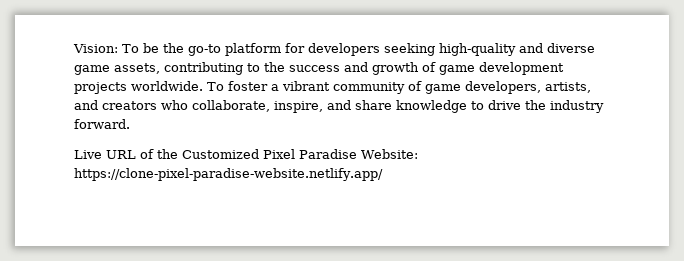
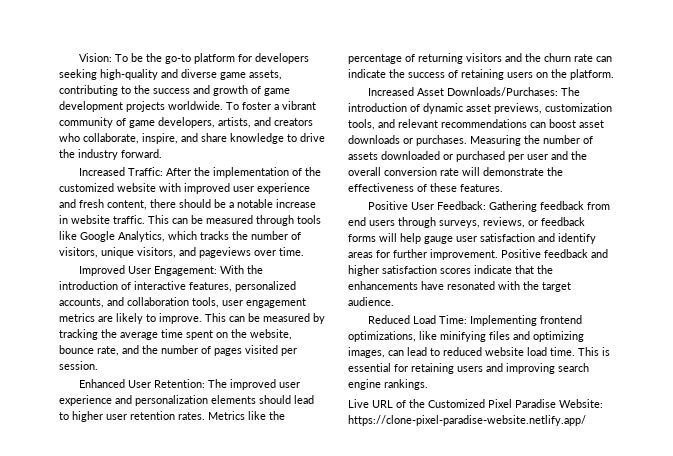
+ Increased Traffic: After the implementation of the customized website with improved user experience and fresh content, there should be a notable increase in website traffic. This can be measured through tools like Google Analytics, which tracks the number of visitors, unique visitors, and pageviews over time.
+ Improved User Engagement: With the introduction of interactive features, personalized accounts, and collaboration tools, user engagement metrics are likely to improve. This can be measured by tracking the average time spent on the website, bounce rate, and the number of pages visited per session.
+ Enhanced User Retention: The improved user experience and personalization elements should lead to higher user retention rates. Metrics like the percentage of returning visitors and the churn rate can indicate the success of retaining users on the platform.
+ Increased Asset Downloads/Purchases: The introduction of dynamic asset previews, customization tools, and relevant recommendations can boost asset downloads or purchases. Measuring the number of assets downloaded or purchased per user and the overall conversion rate will demonstrate the effectiveness of these features.
+ Positive User Feedback: Gathering feedback from end users through surveys, reviews, or feedback forms will help gauge user satisfaction and identify areas for further improvement. Positive feedback and higher satisfaction scores indicate that the enhancements have resonated with the target audience.
+ Reduced Load Time: Implementing frontend optimizations, like minifying files and optimizing images, can lead to reduced website load time. This is essential for retaining users and improving search engine rankings.

